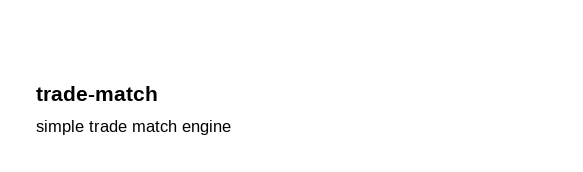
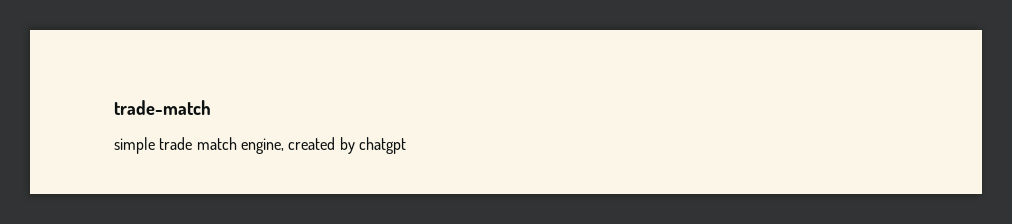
- simple trade match engine
+ simple trade match engine, created by chatgpt

